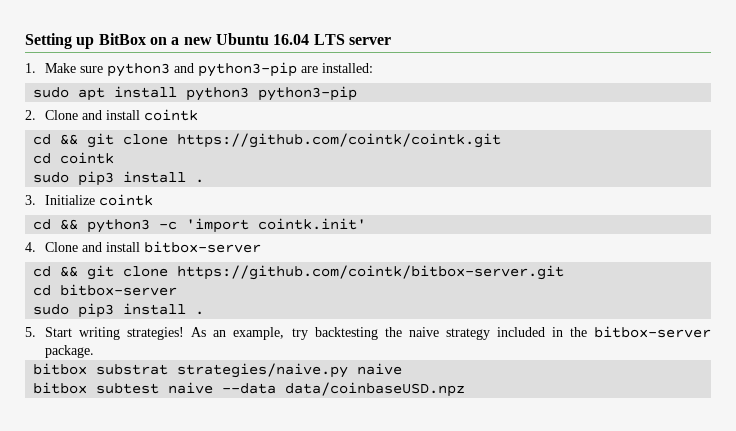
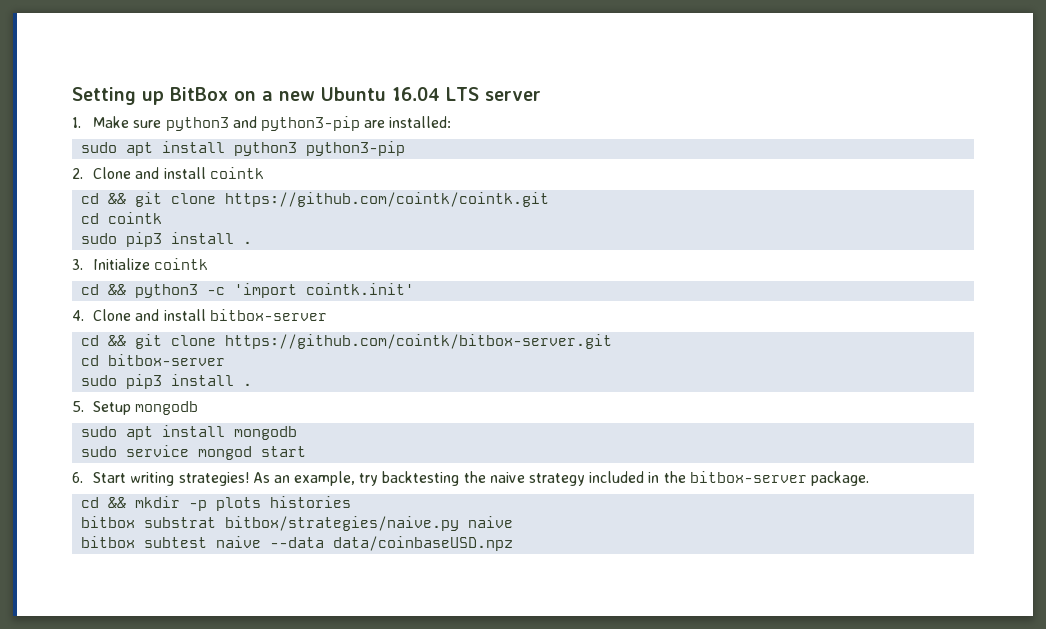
- 5. Start writing strategies!
+ 5. Setup mongodb
+ sudo apt install mongodb
+ sudo service mongod start
+ 6. Start writing strategies!
+ cd && mkdir -p plots histories
- bitbox substrat strategies/naive.py naive
+ bitbox substrat bitbox/strategies/naive.py naive

